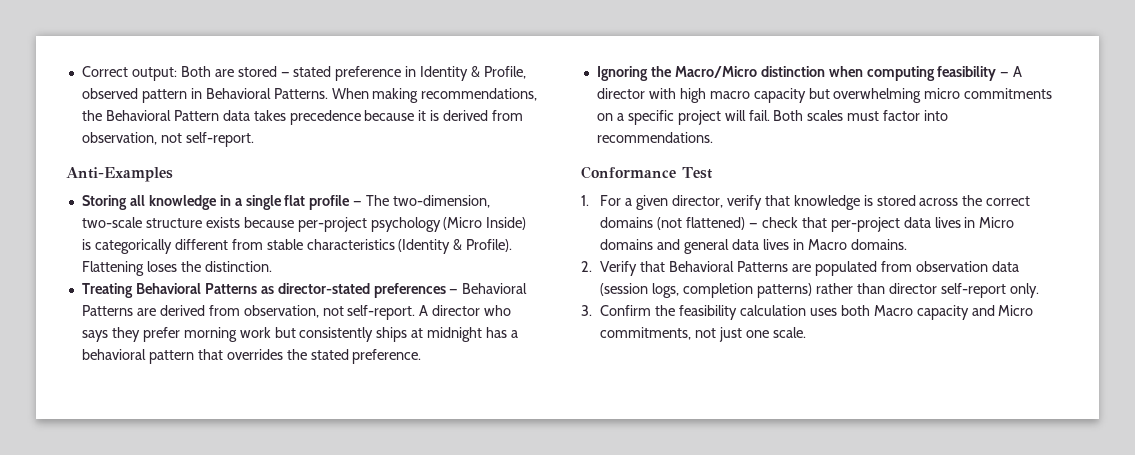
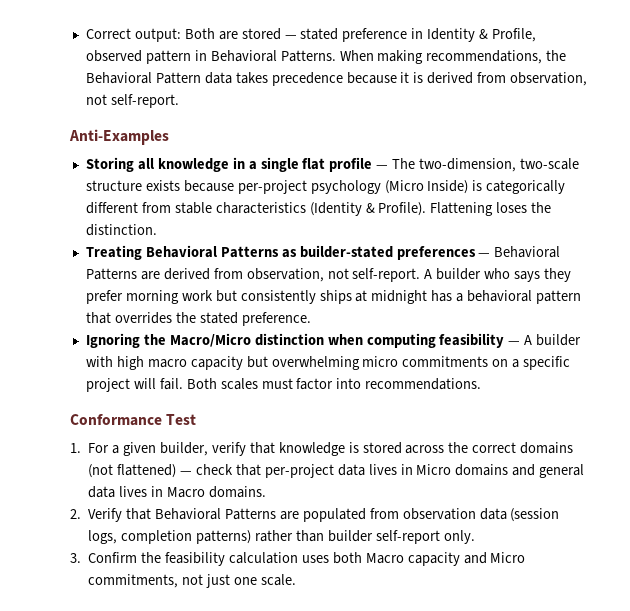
- Treating Behavioral Patterns as director-stated preferences — Behavioral Patterns are derived from observation, not self-report.
+ Treating Behavioral Patterns as builder-stated preferences — Behavioral Patterns are derived from observation, not self-report.
- A director who says they prefer morning work but consistently ships at midnight has a behavioral pattern that overrides the stated preference.
+ A builder who says they prefer morning work but consistently ships at midnight has a behavioral pattern that overrides the stated preference.
- Ignoring the Macro/Micro distinction when computing feasibility — A director with high macro capacity but overwhelming micro commitments on a specific project will fail.
+ Ignoring the Macro/Micro distinction when computing feasibility — A builder with high macro capacity but overwhelming micro commitments on a specific project will fail.
- 1. For a given director, verify that knowledge is stored across the correct domains (not flattened) — check that per-project data lives in Micro domains and general data lives in Macro domains.
+ 1. For a given builder, verify that knowledge is stored across the correct domains (not flattened) — check that per-project data lives in Micro domains and general data lives in Macro domains.
- 2. Verify that Behavioral Patterns are populated from observation data (session logs, completion patterns) rather than director self-report only.
+ 2. Verify that Behavioral Patterns are populated from observation data (session logs, completion patterns) rather than builder self-report only.

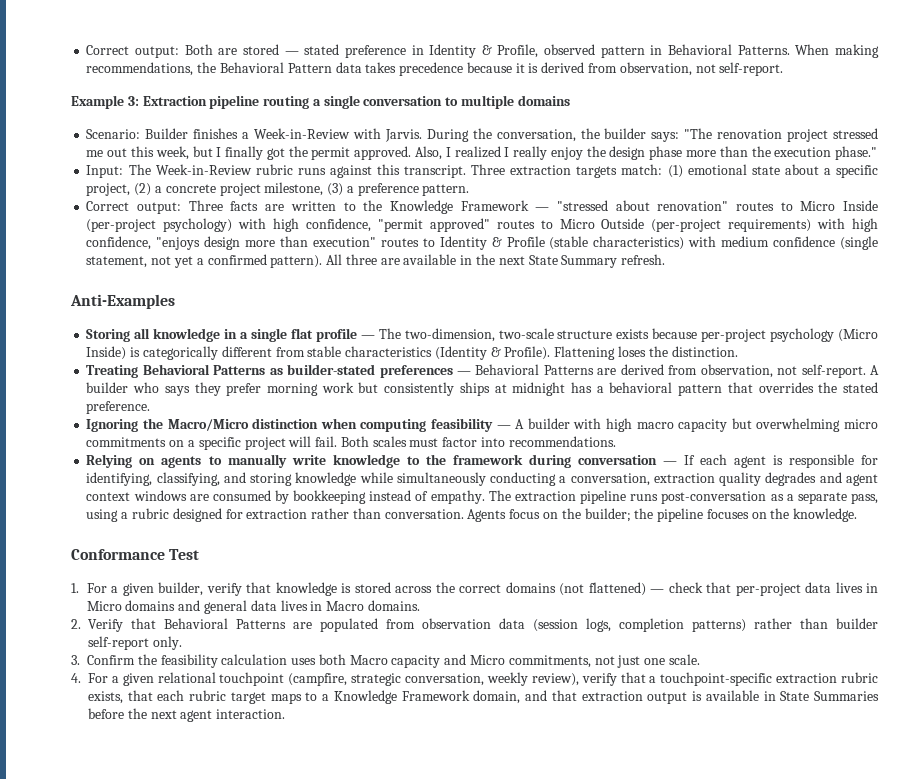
+ Example 3: Extraction pipeline routing a single conversation to multiple domains
+ Scenario: Builder finishes a Week-in-Review with Jarvis. During the conversation, the builder says: "The renovation project stressed me out this week, but I finally got the permit approved. Also, I realized I really enjoy the design phase more than the execution phase."
+ Input: The Week-in-Review rubric runs against this transcript. Three extraction targets match: (1) emotional state about a specific project, (2) a concrete project milestone, (3) a preference pattern.
+ Correct output: Three facts are written to the Knowledge Framework — "stressed about renovation" routes to Micro Inside (per-project psychology) with high confidence, "permit approved" routes to Micro Outside (per-project requirements) with high confidence, "enjoys design more than execution" routes to Identity & Profile (stable characteristics) with medium confidence (single statement, not yet a confirmed pattern). All three are available in the next State Summary refresh.
+ Relying on agents to manually write knowledge to the framework during conversation — If each agent is responsible for identifying, classifying, and storing knowledge while simultaneously conducting a conversation, extraction quality degrades and agent context windows are consumed by bookkeeping instead of empathy. The extraction pipeline runs post-conversation as a separate pass, using a rubric designed for extraction rather than conversation. Agents focus on the builder; the pipeline focuses on the knowledge.
+ 4. For a given relational touchpoint (campfire, strategic conversation, weekly review), verify that a touchpoint-specific extraction rubric exists, that each rubric target maps to a Knowledge Framework domain, and that extraction output is available in State Summaries before the next agent interaction.

